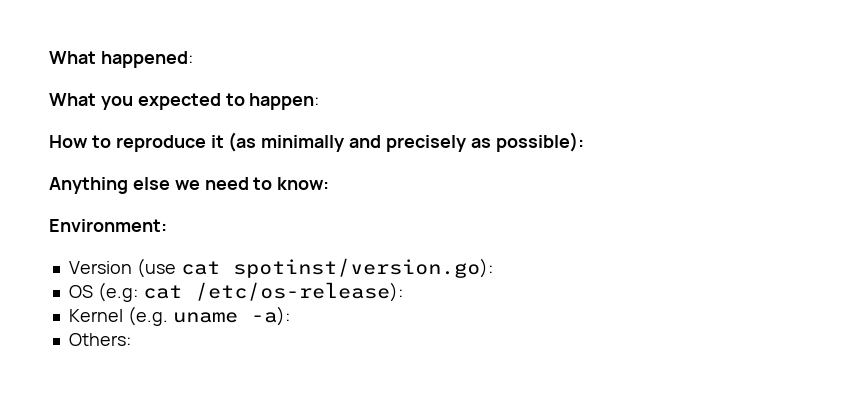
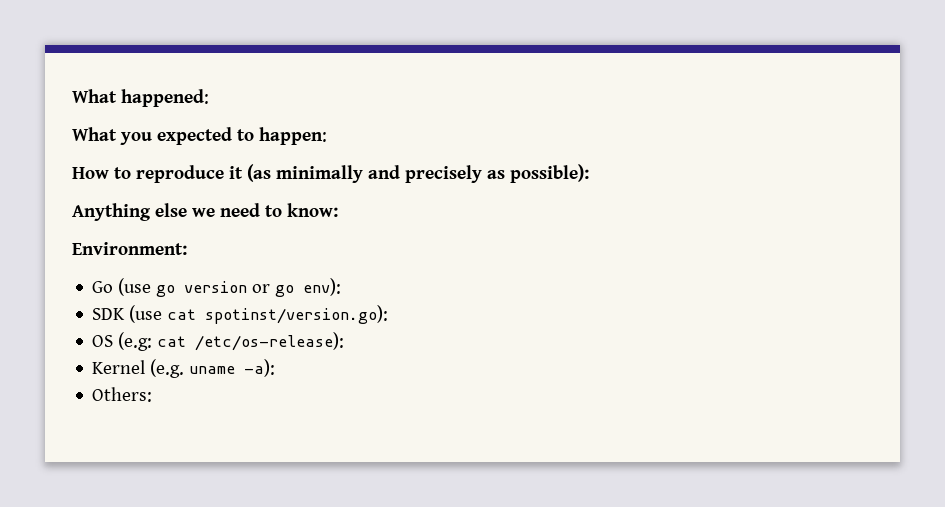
- Version (use cat spotinst/version.go):
+ Go (use go version or go env):
+ SDK (use cat spotinst/version.go):

